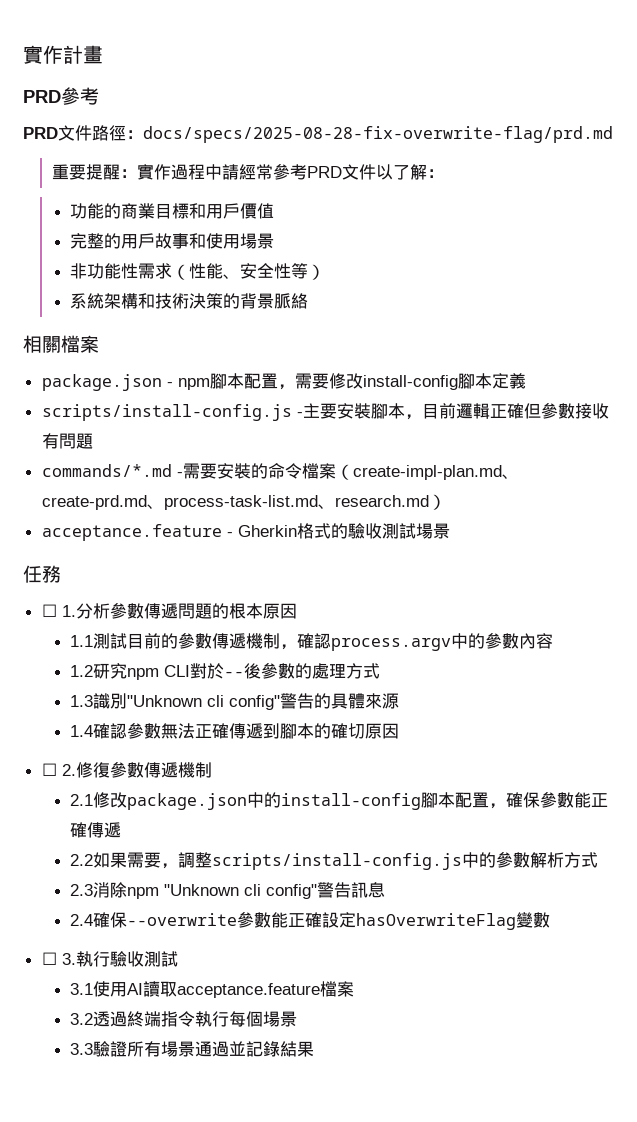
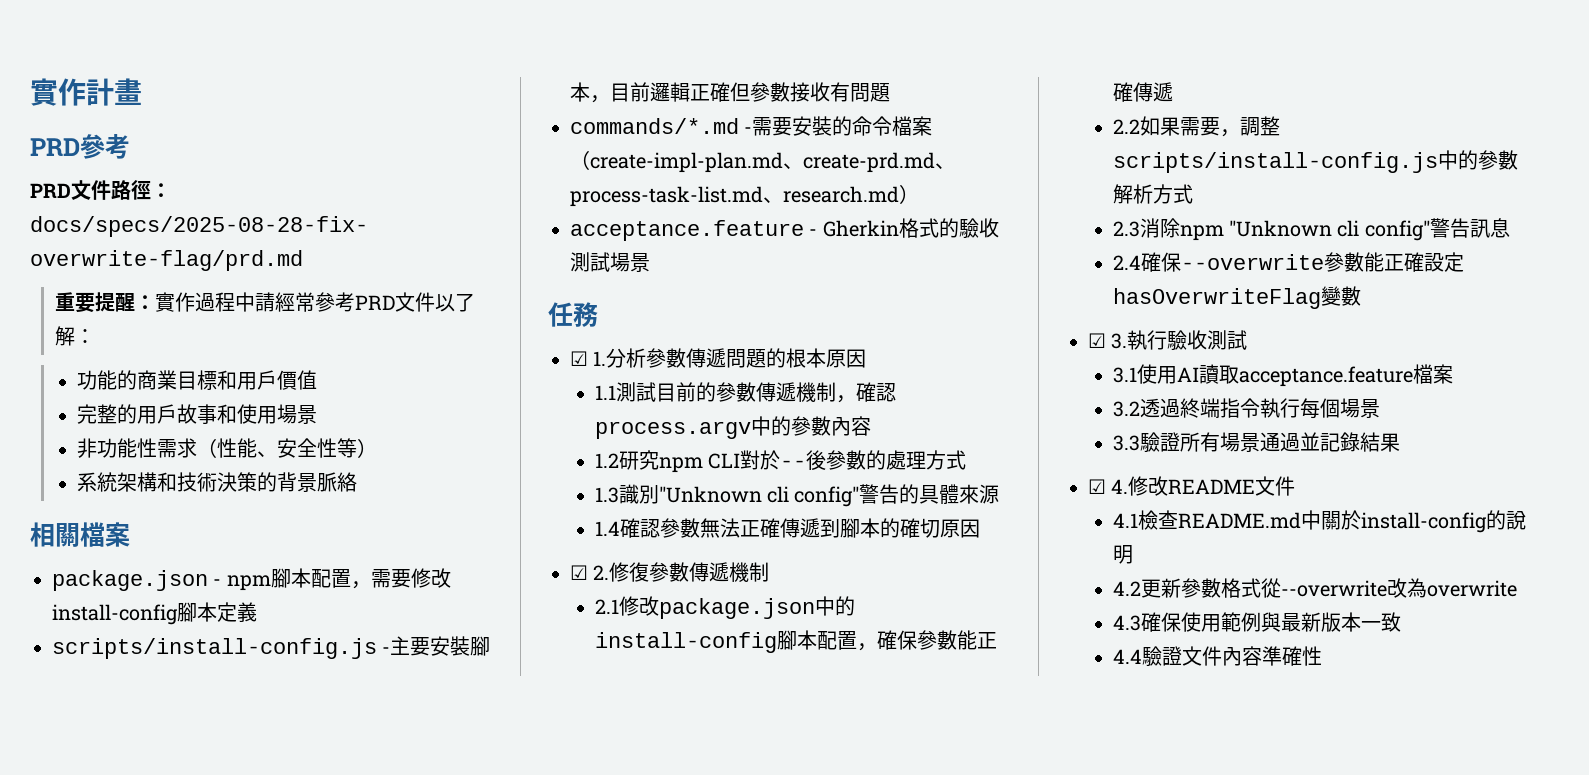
- ☐ 1.分析參數傳遞問題的根本原因
+ ☑ 1.分析參數傳遞問題的根本原因
- ☐ 2.修復參數傳遞機制
+ ☑ 2.修復參數傳遞機制
- ☐ 3.執行驗收測試
+ ☑ 3.執行驗收測試
+ ☑ 4.修改README文件
+ 4.1檢查README.md中關於install-config的說明
+ 4.2更新參數格式從--overwrite改為overwrite
+ 4.3確保使用範例與最新版本一致
+ 4.4驗證文件內容準確性

